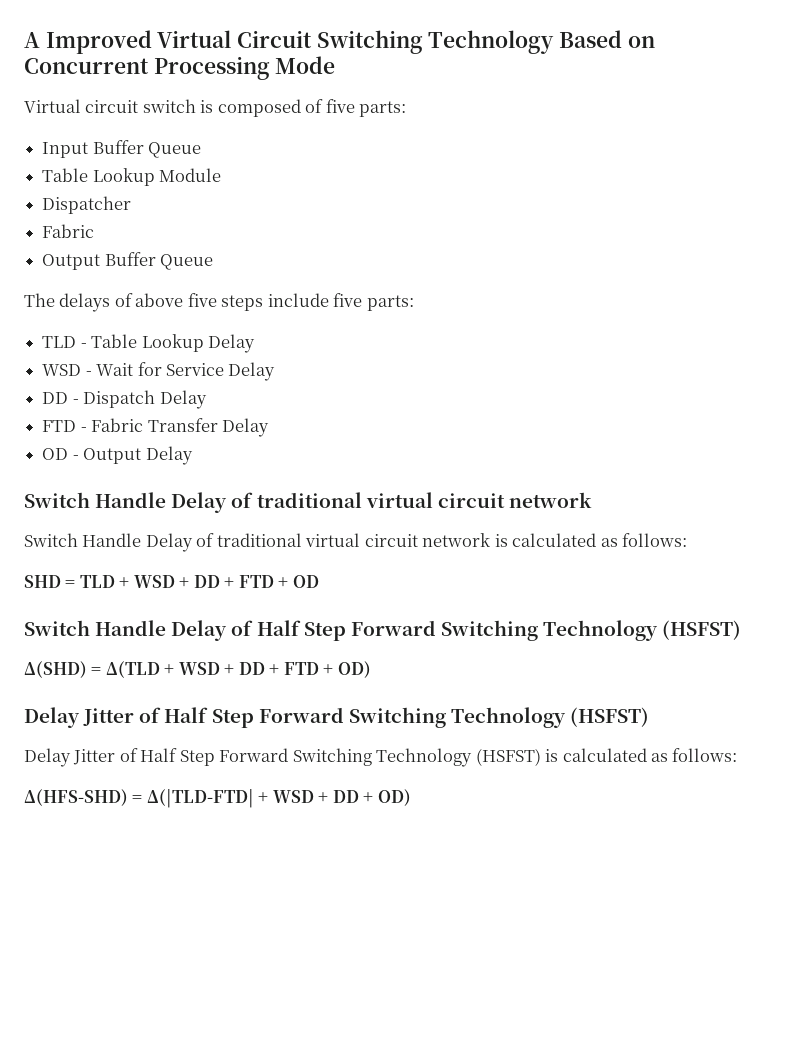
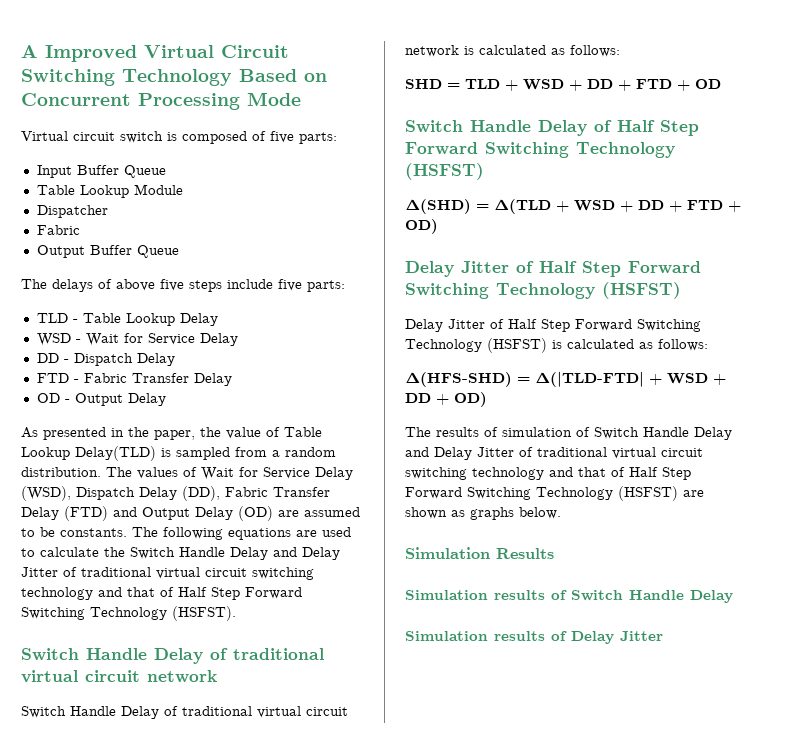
+ As presented in the paper, the value of Table Lookup Delay(TLD) is sampled from a random distribution. The values of Wait for Service Delay (WSD), Dispatch Delay (DD), Fabric Transfer Delay (FTD) and Output Delay (OD) are assumed to be constants. The following equations are used to calculate the Switch Handle Delay and Delay Jitter of traditional virtual circuit switching technology and that of Half Step Forward Switching Technology (HSFST).
+ The results of simulation of Switch Handle Delay and Delay Jitter of traditional virtual circuit switching technology and that of Half Step Forward Switching Technology (HSFST) are shown as graphs below.
+ Simulation Results
+ Simulation results of Switch Handle Delay
+ Simulation results of Delay Jitter

